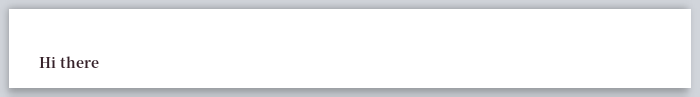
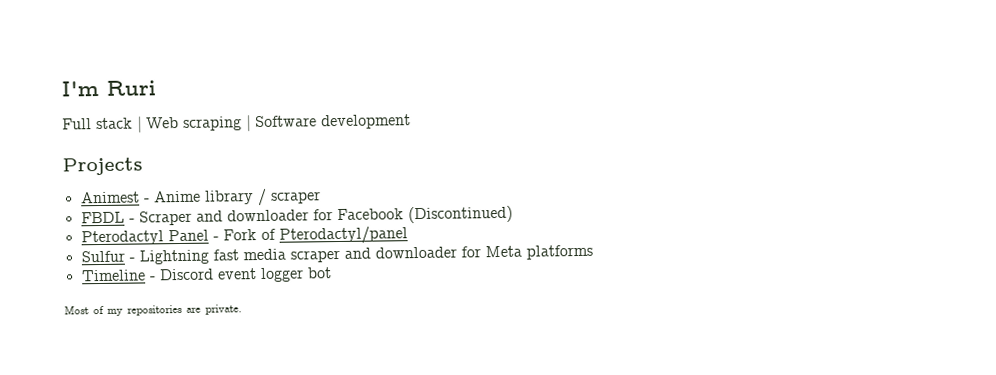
- Hi there
+ I'm Ruri
+ Full stack | Web scraping | Software development
+ Projects
+ Animest - Anime library / scraper
+ FBDL - Scraper and downloader for Facebook (Discontinued)
+ Pterodactyl Panel - Fork of Pterodactyl/panel
+ Sulfur - Lightning fast media scraper and downloader for Meta platforms
+ Timeline - Discord event logger bot
+ Most of my repositories are private.

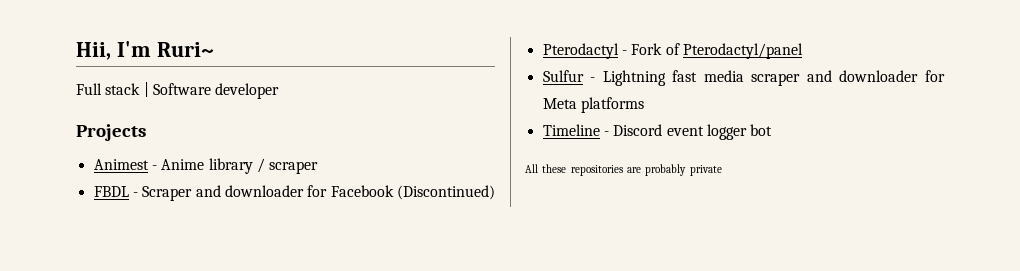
- I'm Ruri
+ Hii, I'm Ruri~
- Full stack | Web scraping | Software development
+ Full stack | Software developer
- Pterodactyl Panel - Fork of Pterodactyl/panel
+ Pterodactyl - Fork of Pterodactyl/panel
- Most of my repositories are private.
+ All these repositories are probably private

